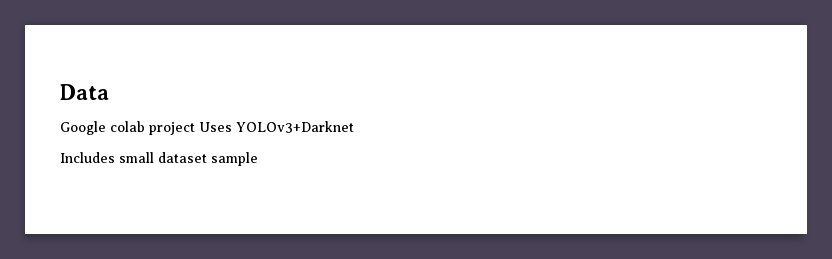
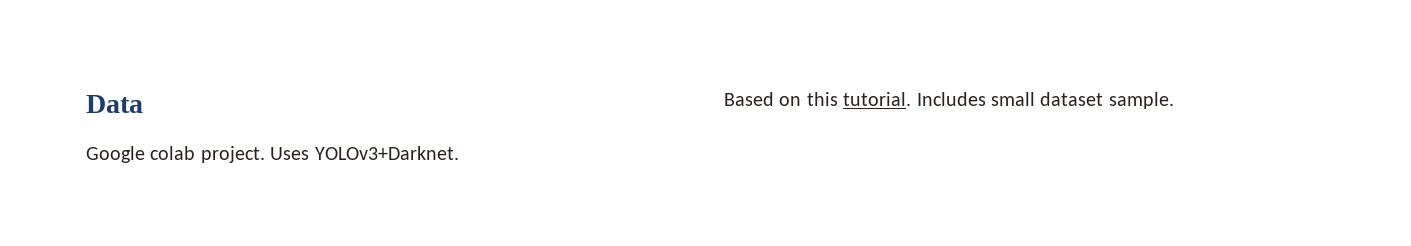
- Google colab project Uses YOLOv3+Darknet
- Includes small dataset sample
+ Google colab project. Uses YOLOv3+Darknet.
+ Based on this tutorial. Includes small dataset sample.

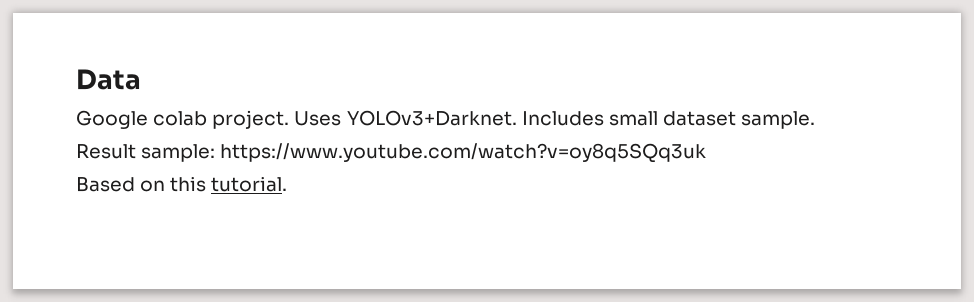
+ Includes small dataset sample.
+ Result sample: https://www.youtube.com/watch?v=oy8q5SQq3uk
- Includes small dataset sample.

